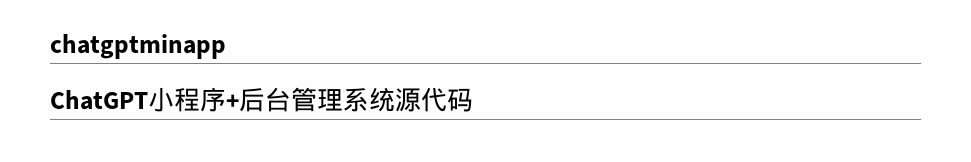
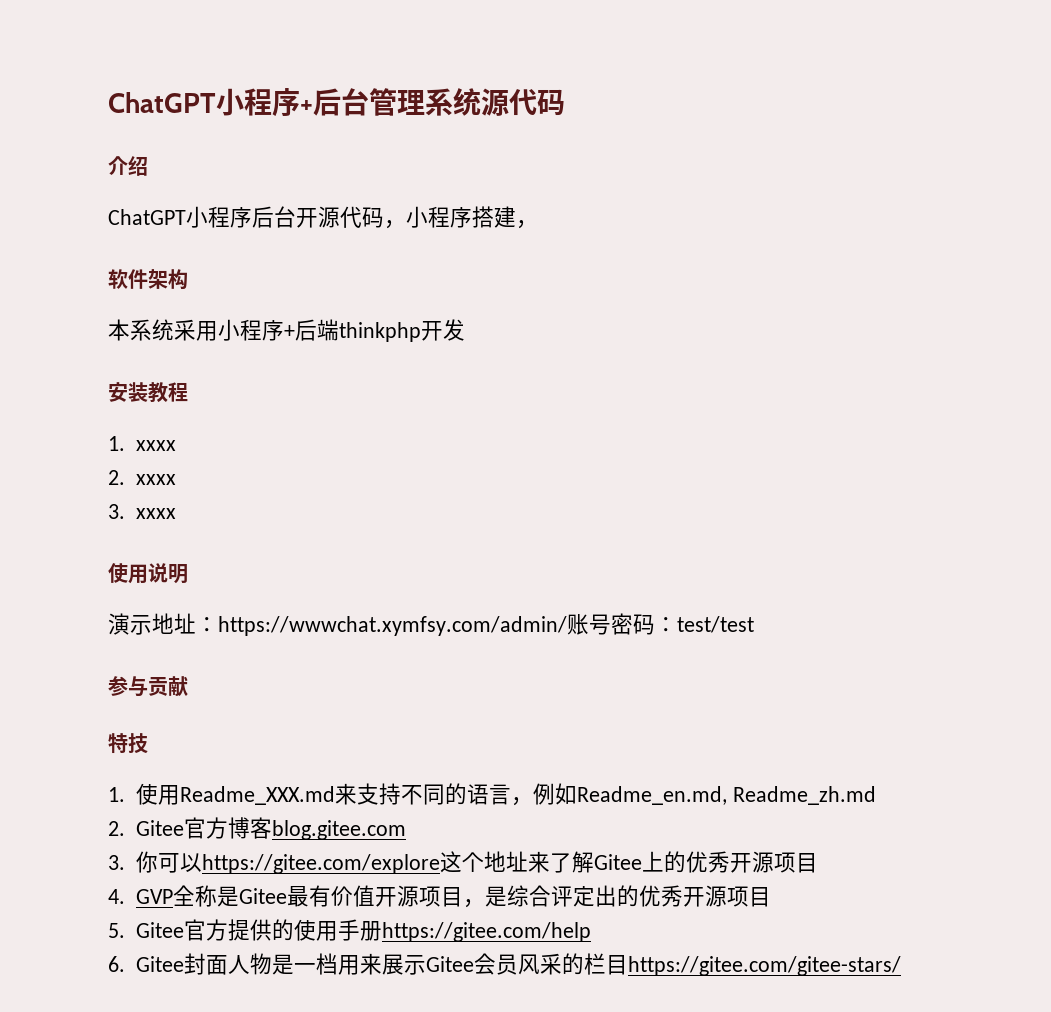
- chatgptminapp
+ 介绍
+ ChatGPT小程序后台开源代码，小程序搭建，
+ 软件架构
+ 本系统采用小程序+后端thinkphp开发
+ 安装教程
+ 1. xxxx
+ 2. xxxx
+ 3. xxxx
+ 使用说明
+ 演示地址：https://wwwchat.xymfsy.com/admin/账号密码：test/test
+ 参与贡献
+ 特技
+ 1.使用Readme_XXX.md来支持不同的语言，例如Readme_en.md, Readme_zh.md
+ 2. Gitee官方博客blog.gitee.com
+ 3.你可以https://gitee.com/explore这个地址来了解Gitee上的优秀开源项目
+ 4. GVP全称是Gitee最有价值开源项目，是综合评定出的优秀开源项目
+ 5. Gitee官方提供的使用手册https://gitee.com/help
+ 6. Gitee封面人物是一档用来展示Gitee会员风采的栏目https://gitee.com/gitee-stars/

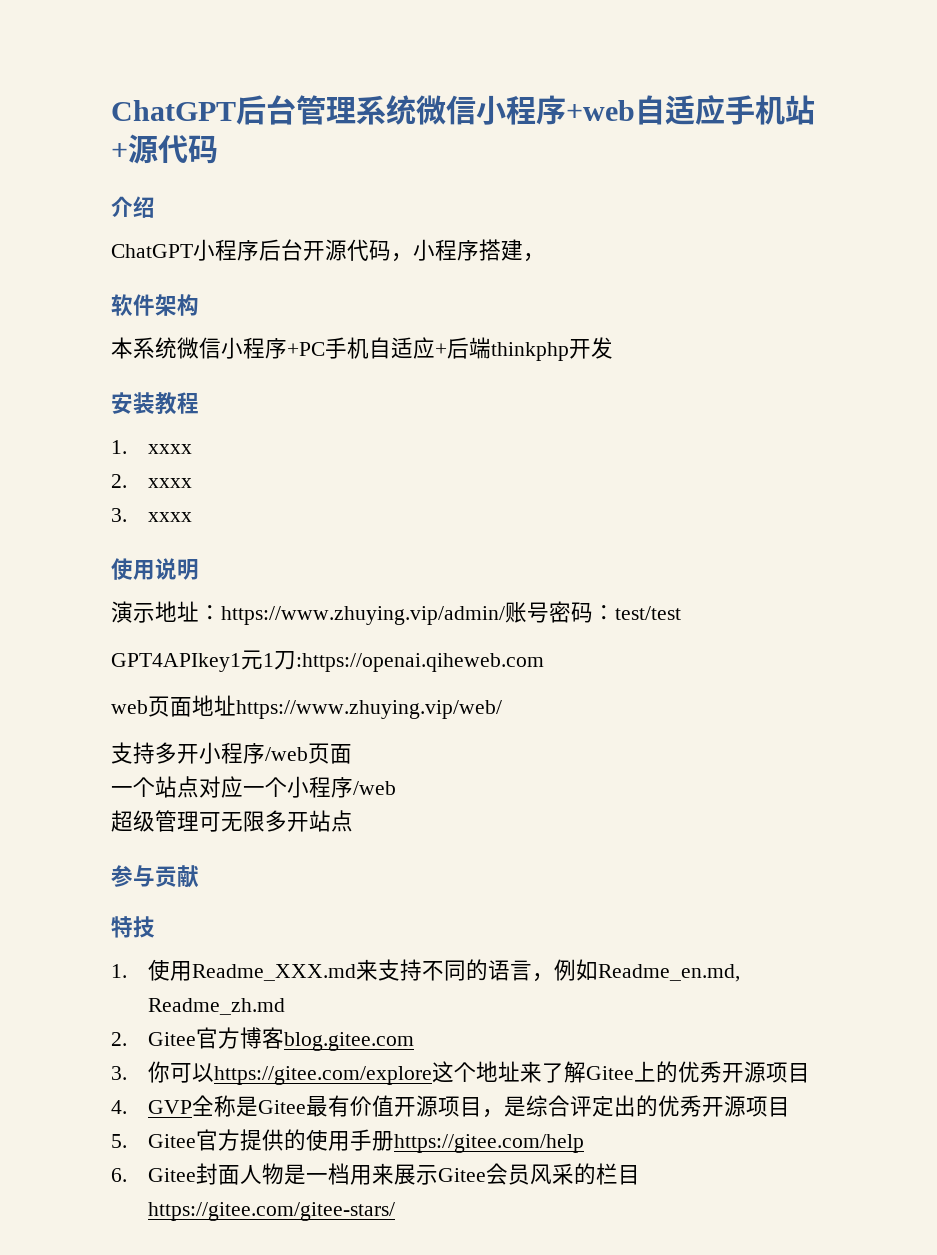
- ChatGPT小程序+后台管理系统源代码
+ ChatGPT后台管理系统微信小程序+web自适应手机站+源代码
- 本系统采用小程序+后端thinkphp开发
+ 本系统微信小程序+PC手机自适应+后端thinkphp开发
- 演示地址：https://wwwchat.xymfsy.com/admin/账号密码：test/test
+ 演示地址：https://www.zhuying.vip/admin/账号密码：test/test
+ GPT4APIkey1元1刀:https://openai.qiheweb.com
+ web页面地址https://www.zhuying.vip/web/
+ 支持多开小程序/web页面
+ 一个站点对应一个小程序/web
+ 超级管理可无限多开站点

